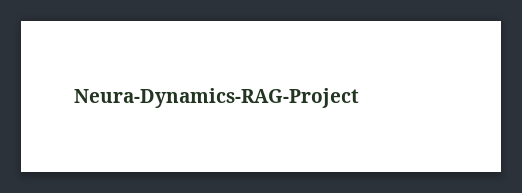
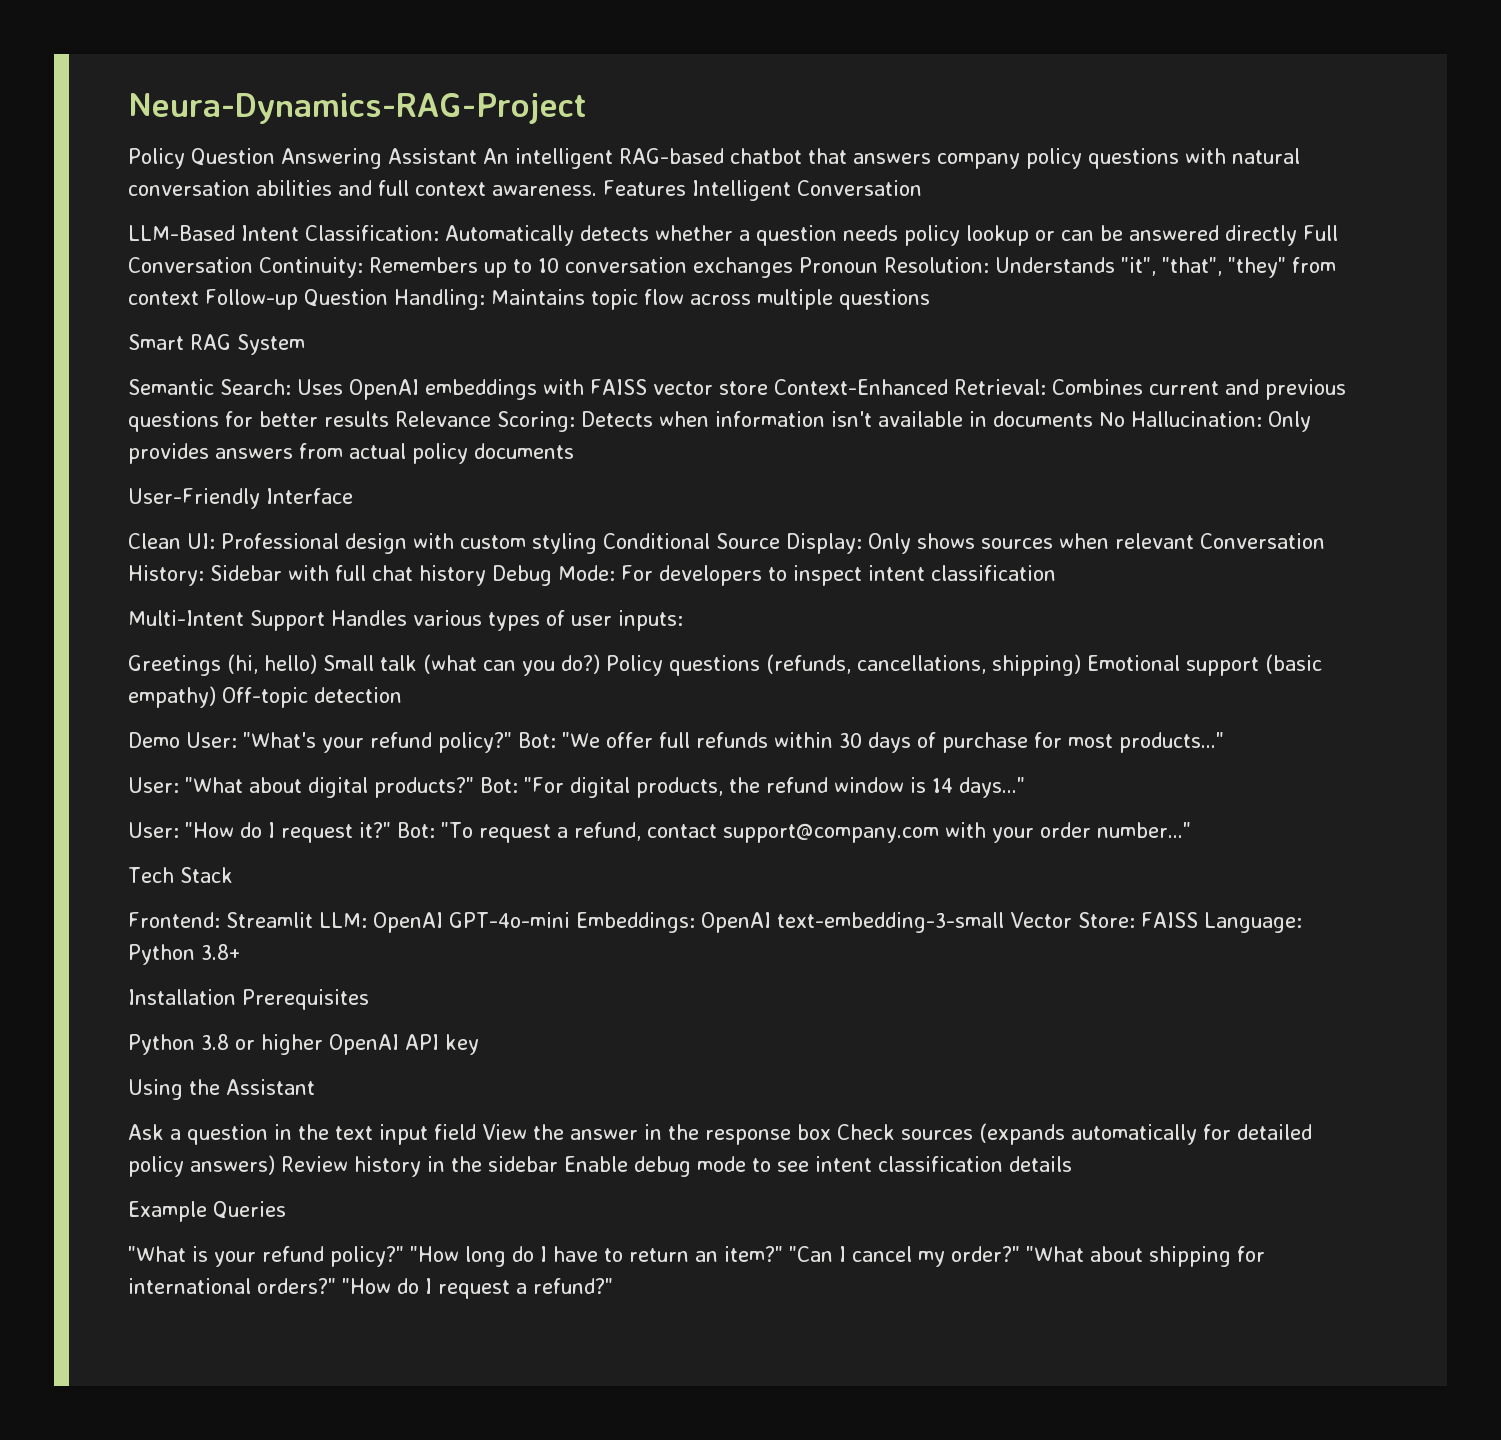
+ Policy Question Answering Assistant An intelligent RAG-based chatbot that answers company policy questions with natural conversation abilities and full context awareness. Features Intelligent Conversation
+ LLM-Based Intent Classification: Automatically detects whether a question needs policy lookup or can be answered directly Full Conversation Continuity: Remembers up to 10 conversation exchanges Pronoun Resolution: Understands "it", "that", "they" from context Follow-up Question Handling: Maintains topic flow across multiple questions
+ Smart RAG System
+ Semantic Search: Uses OpenAI embeddings with FAISS vector store Context-Enhanced Retrieval: Combines current and previous questions for better results Relevance Scoring: Detects when information isn't available in documents No Hallucination: Only provides answers from actual policy documents
+ User-Friendly Interface
+ Clean UI: Professional design with custom styling Conditional Source Display: Only shows sources when relevant Conversation History: Sidebar with full chat history Debug Mode: For developers to inspect intent classification
+ Multi-Intent Support Handles various types of user inputs:
+ Greetings (hi, hello) Small talk (what can you do?) Policy questions (refunds, cancellations, shipping) Emotional support (basic empathy) Off-topic detection
+ Demo User: "What's your refund policy?" Bot: "We offer full refunds within 30 days of purchase for most products..."
+ User: "What about digital products?" Bot: "For digital products, the refund window is 14 days..."
+ User: "How do I request it?" Bot: "To request a refund, contact support@company.com with your order number..."
+ Tech Stack
+ Frontend: Streamlit LLM: OpenAI GPT-4o-mini Embeddings: OpenAI text-embedding-3-small Vector Store: FAISS Language: Python 3.8+
+ Installation Prerequisites
+ Python 3.8 or higher OpenAI API key
+ Using the Assistant
+ Ask a question in the text input field View the answer in the response box Check sources (expands automatically for detailed policy answers) Review history in the sidebar Enable debug mode to see intent classification details
+ Example Queries
+ "What is your refund policy?" "How long do I have to return an item?" "Can I cancel my order?" "What about shipping for international orders?" "How do I request a refund?"

